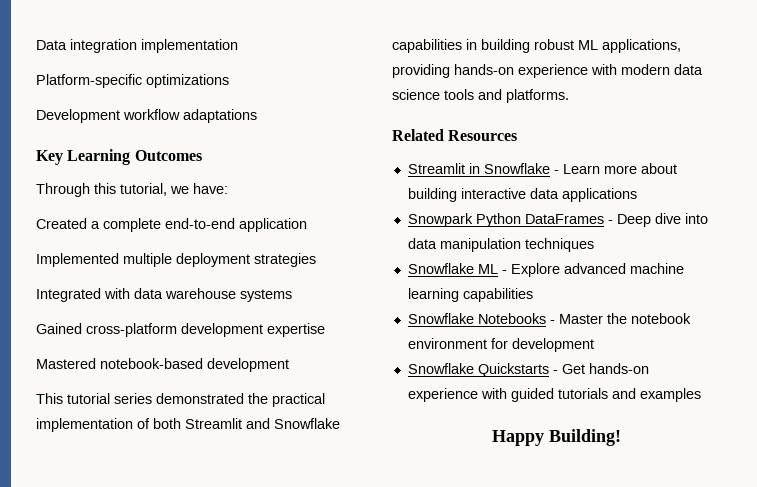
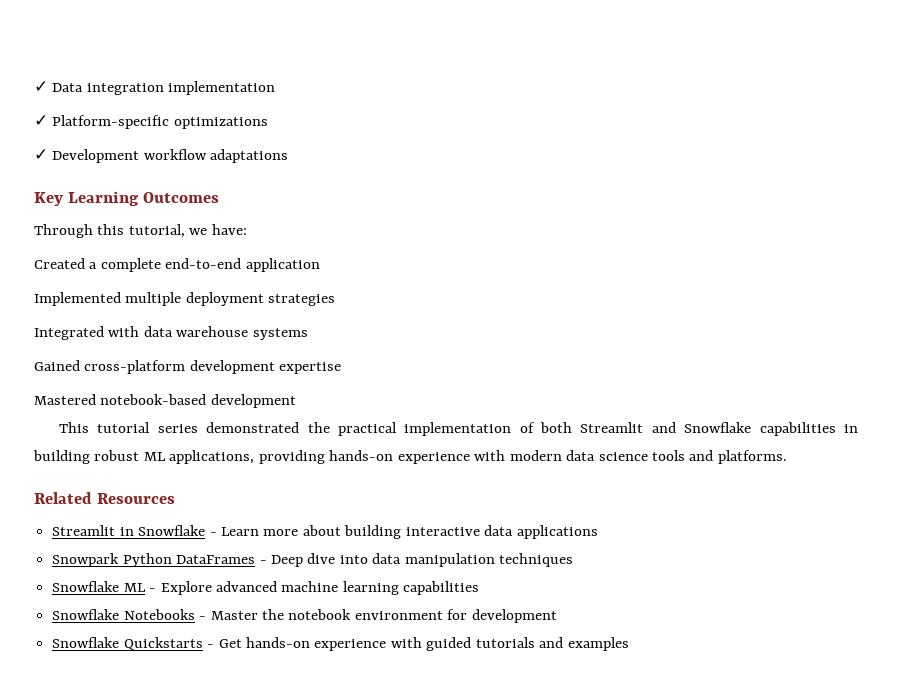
- Data integration implementation
+ ✓ Data integration implementation
- Platform-specific optimizations
+ ✓ Platform-specific optimizations
- Development workflow adaptations
+ ✓ Development workflow adaptations
- Happy Building!

